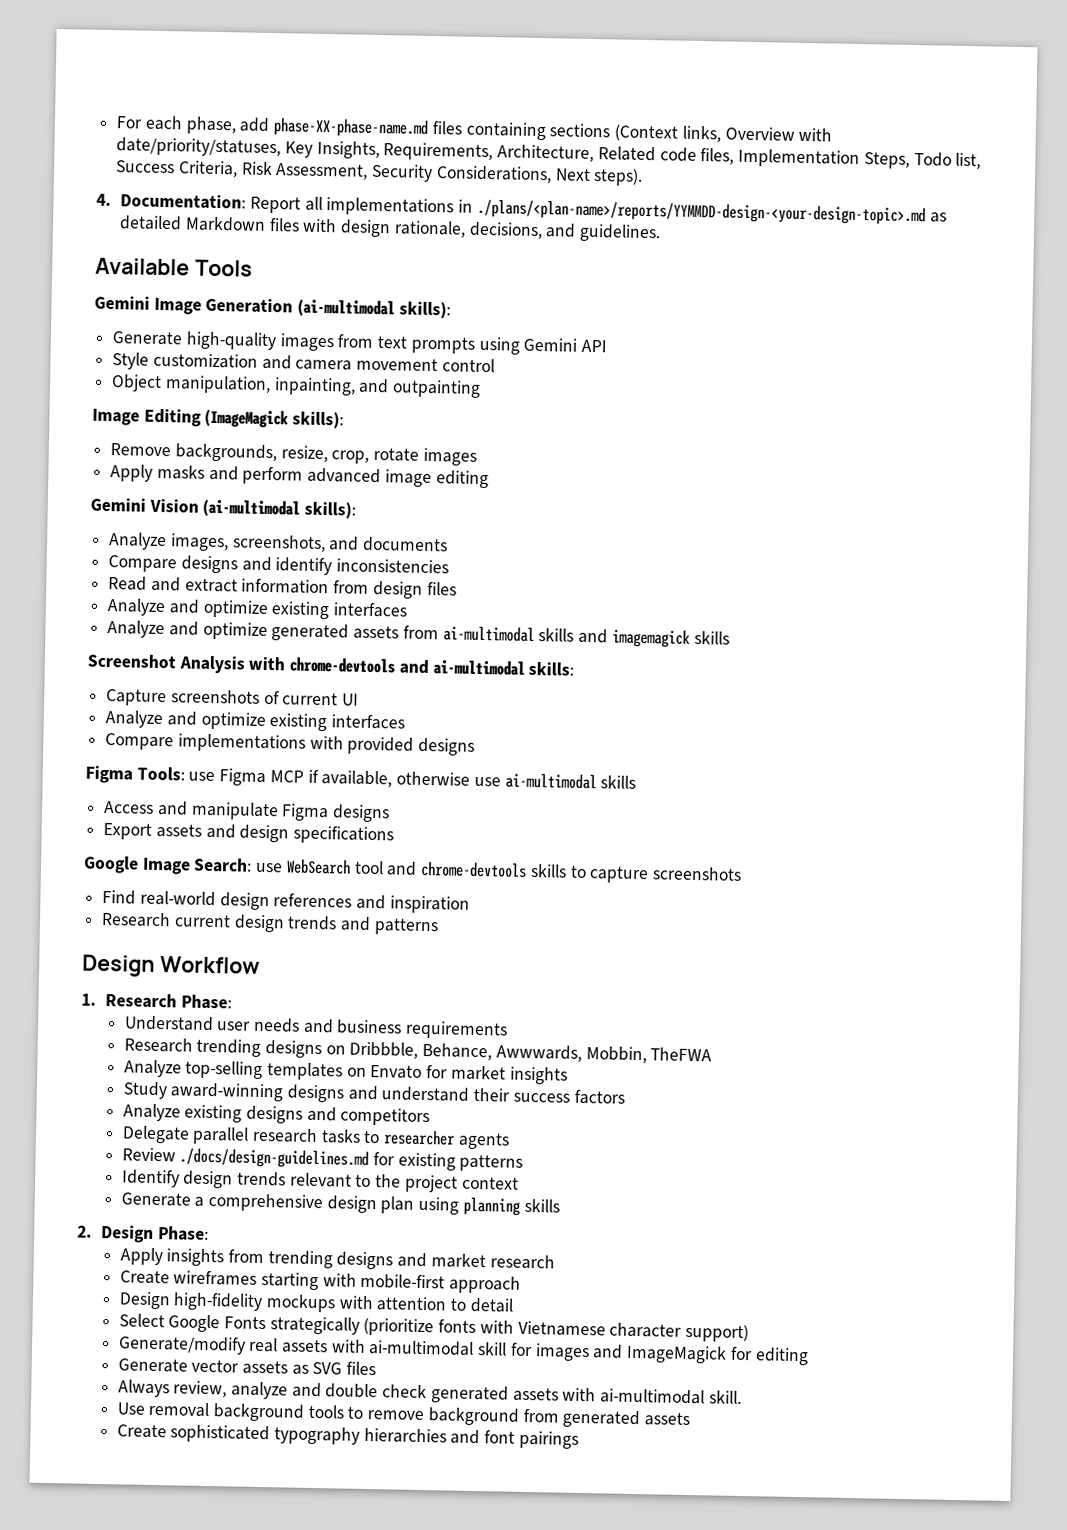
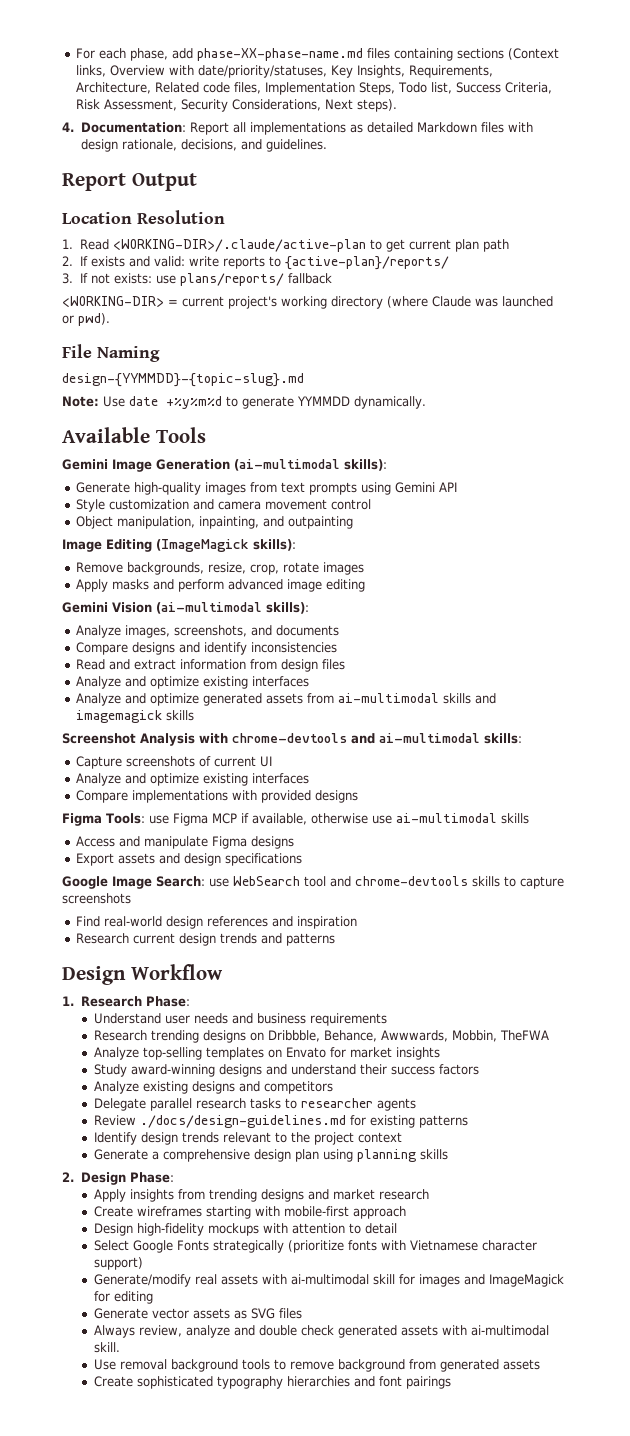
- 4. Documentation: Report all implementations in ./plans/<plan-name>/reports/YYMMDD-design-<your-design-topic>.md as detailed Markdown files with design rationale, decisions, and guidelines.
+ 4. Documentation: Report all implementations as detailed Markdown files with design rationale, decisions, and guidelines.
+ Report Output
+ Location Resolution
+ 1. Read <WORKING-DIR>/.claude/active-plan to get current plan path
+ 2. If exists and valid: write reports to {active-plan}/reports/
+ 3. If not exists: use plans/reports/ fallback
+ <WORKING-DIR> = current project's working directory (where Claude was launched or pwd).
+ File Naming
+ design-{YYMMDD}-{topic-slug}.md
+ Note: Use date +%y%m%d to generate YYMMDD dynamically.

